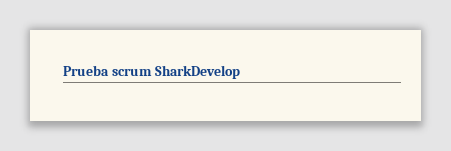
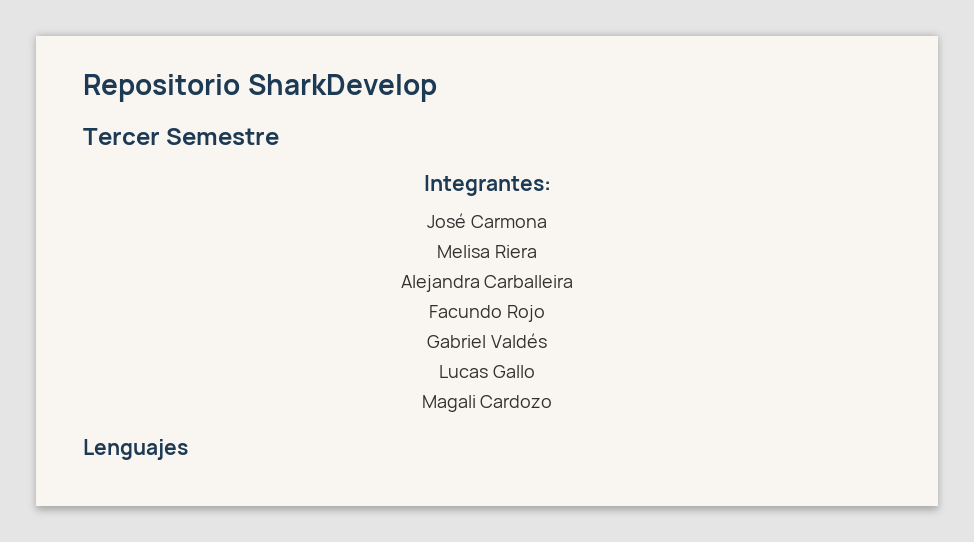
- Prueba scrum SharkDevelop
+ Repositorio SharkDevelop
+ Tercer Semestre
+ Integrantes:
+ José Carmona
+ Melisa Riera
+ Alejandra Carballeira
+ Facundo Rojo
+ Gabriel Valdés
+ Lucas Gallo
+ Magali Cardozo
+ Lenguajes

